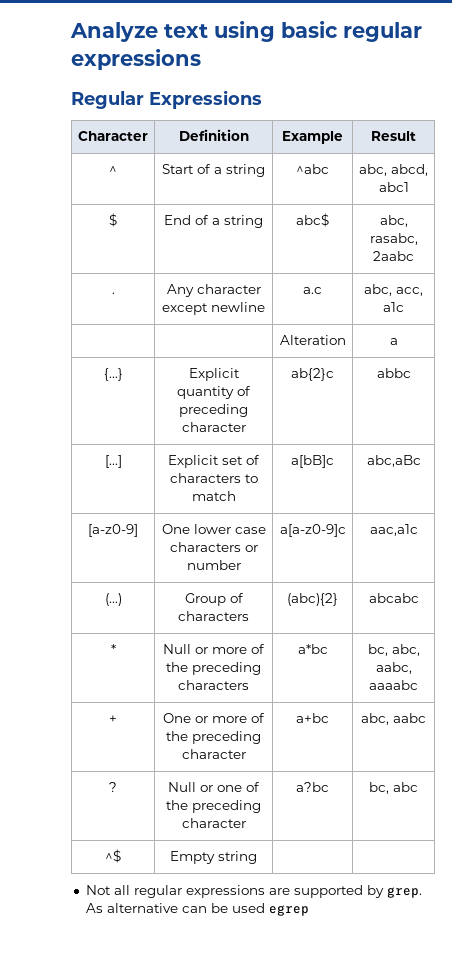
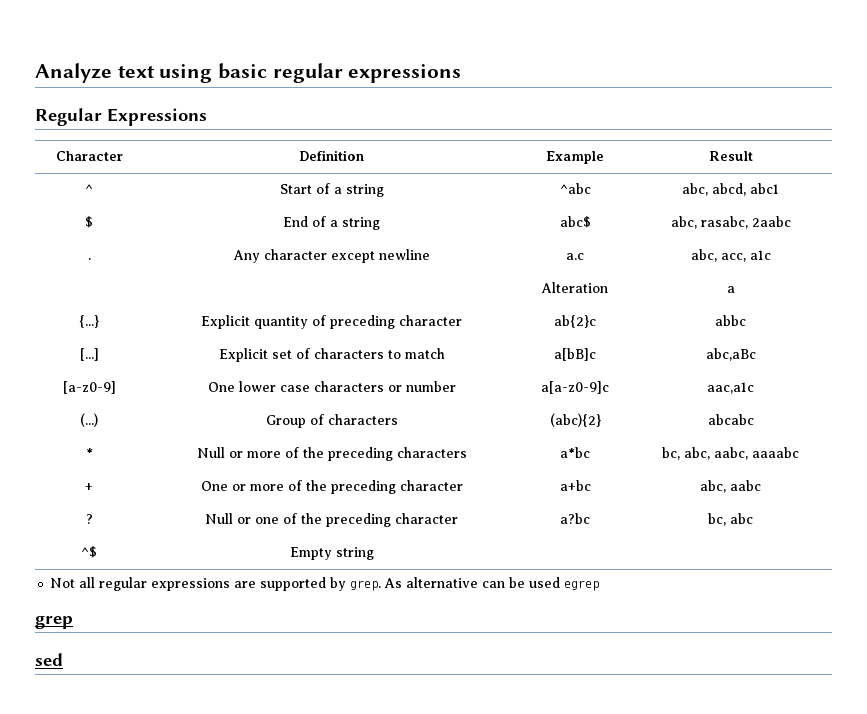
+ grep
+ sed

